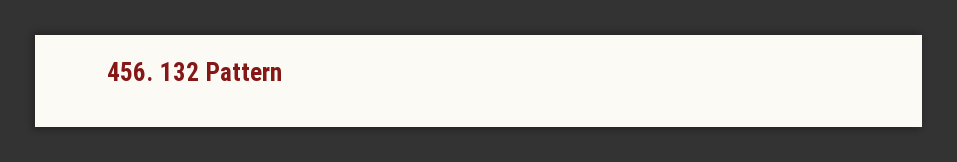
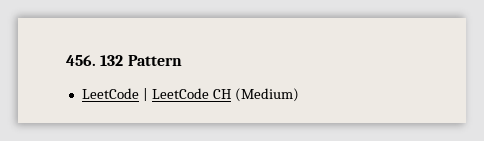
+ LeetCode | LeetCode CH (Medium)

